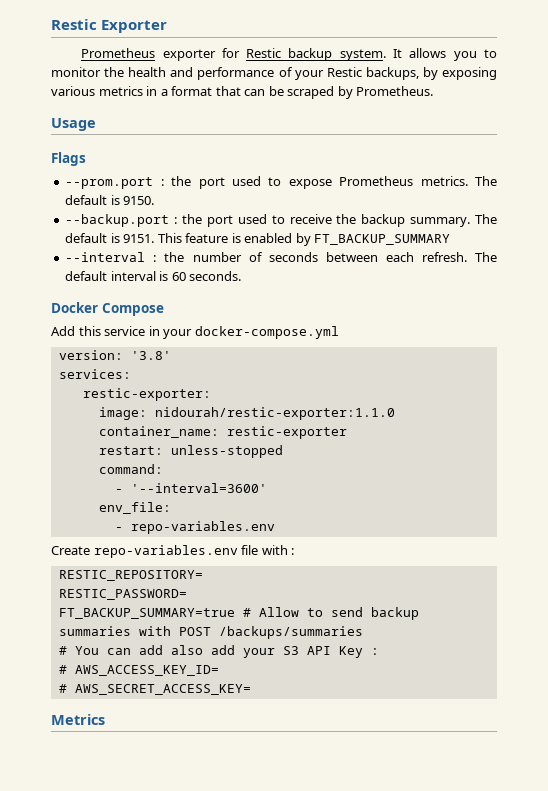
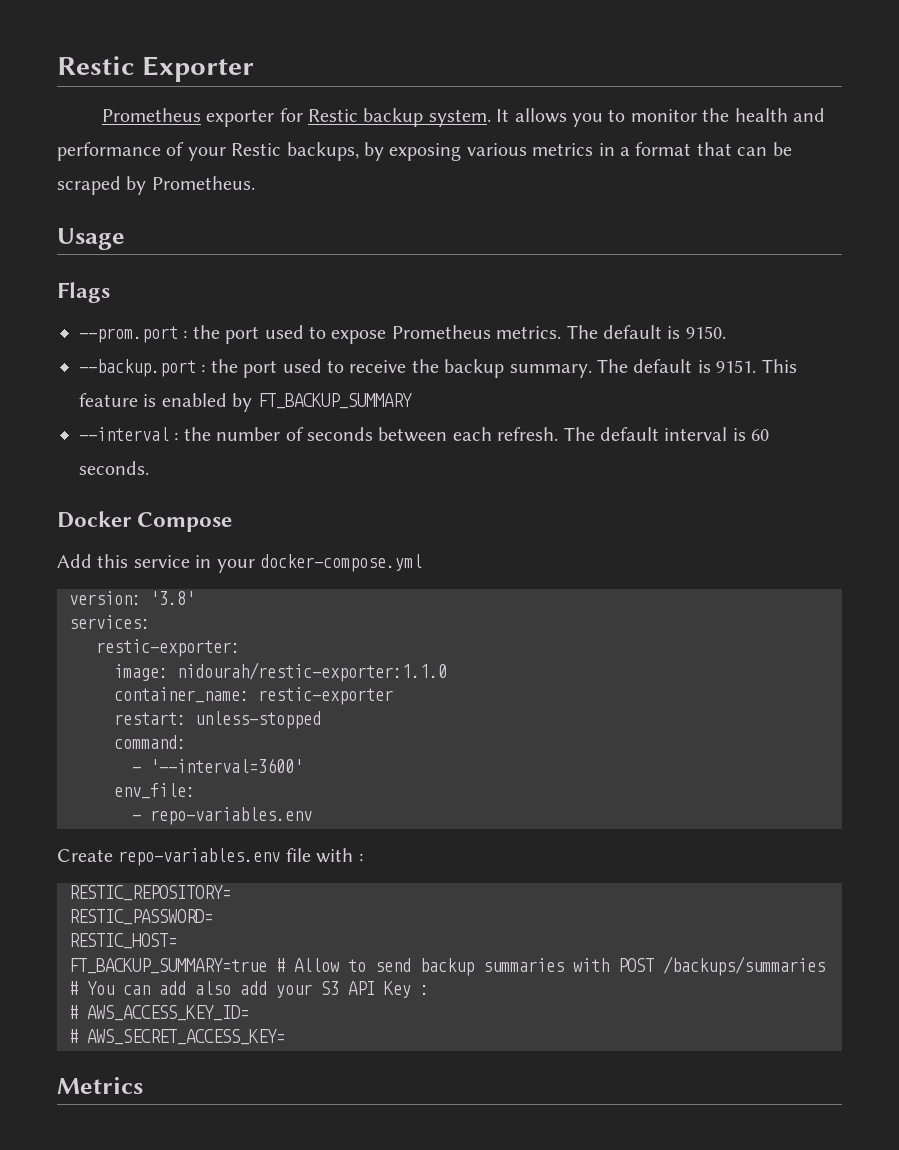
+ RESTIC_HOST=

